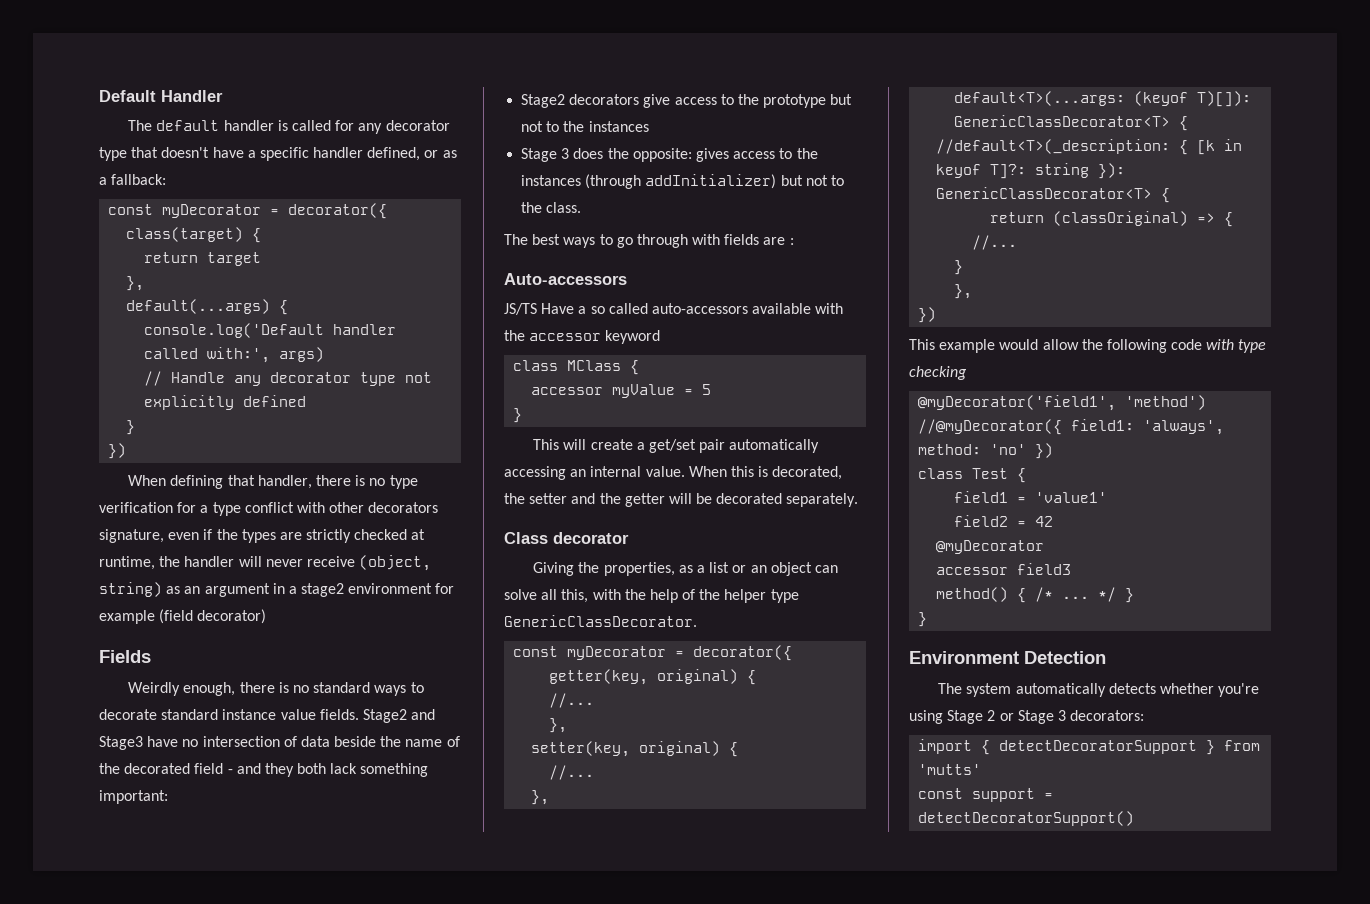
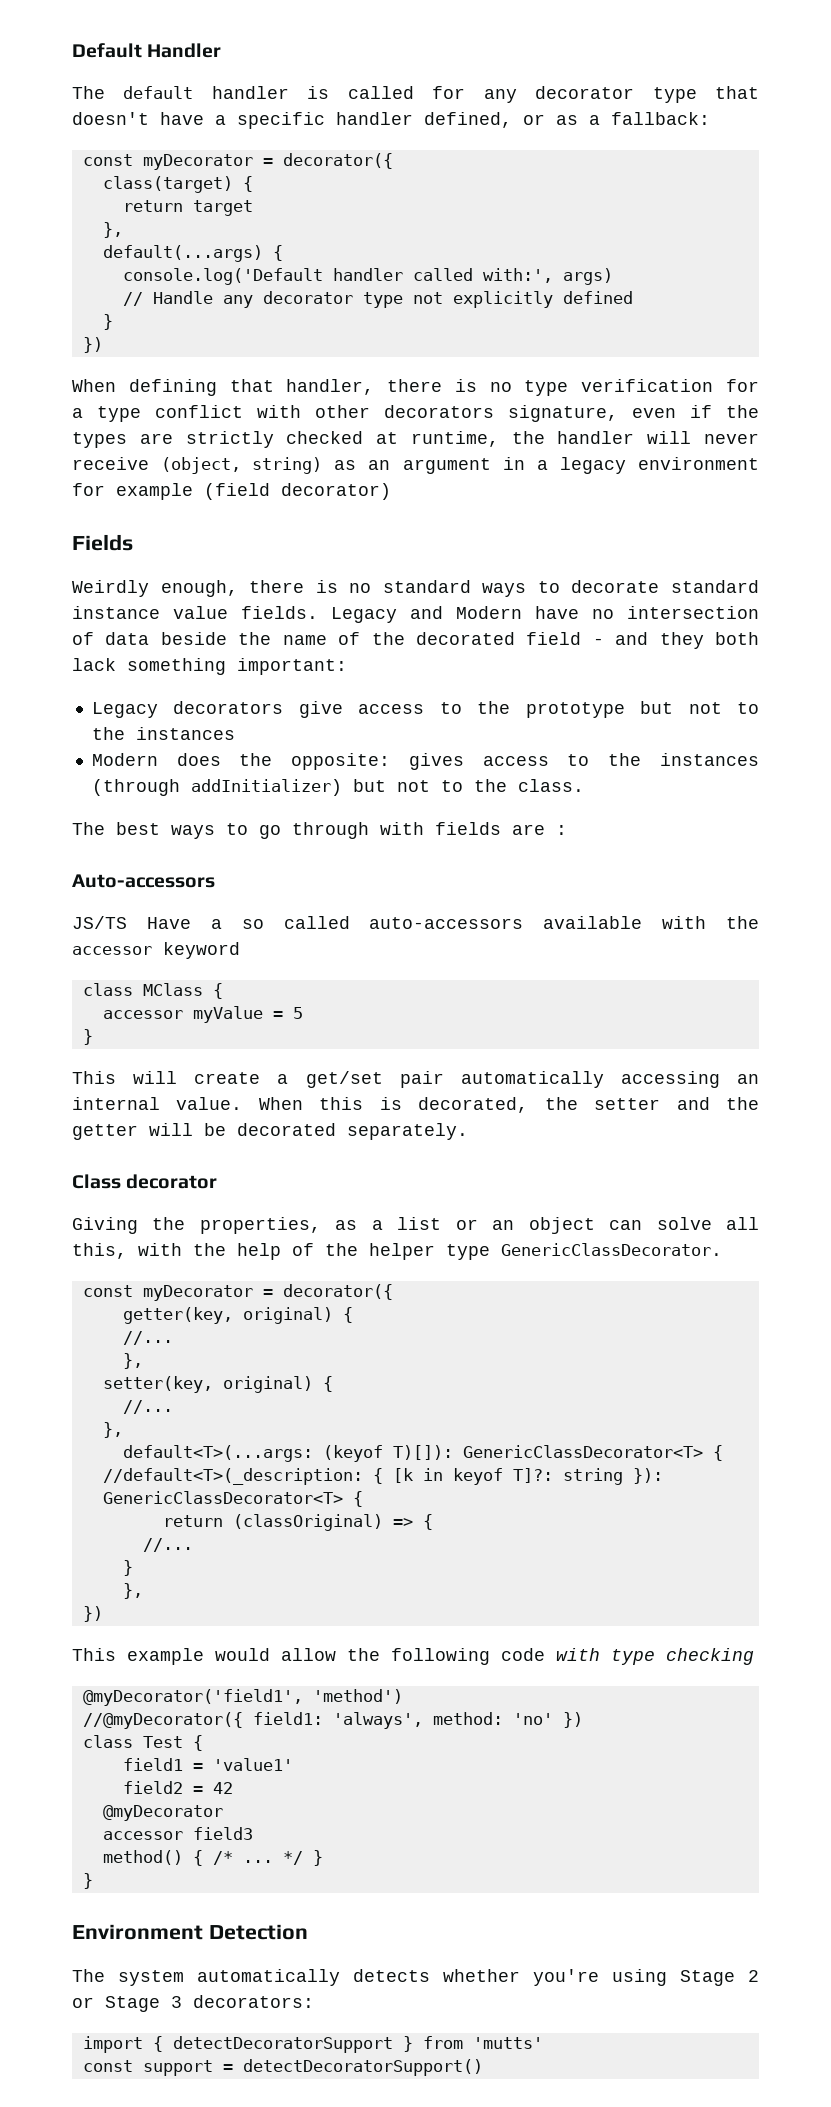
- When defining that handler, there is no type verification for a type conflict with other decorators signature, even if the types are strictly checked at runtime, the handler will never receive (object, string) as an argument in a stage2 environment for example (field decorator)
+ When defining that handler, there is no type verification for a type conflict with other decorators signature, even if the types are strictly checked at runtime, the handler will never receive (object, string) as an argument in a legacy environment for example (field decorator)
- Stage2 and Stage3 have no intersection of data beside the name of the decorated field - and they both lack something important:
+ Legacy and Modern have no intersection of data beside the name of the decorated field - and they both lack something important:
- Stage2 decorators give access to the prototype but not to the instances
+ Legacy decorators give access to the prototype but not to the instances
- Stage 3 does the opposite: gives access to the instances (through addInitializer) but not to the class.
+ Modern does the opposite: gives access to the instances (through addInitializer) but not to the class.

